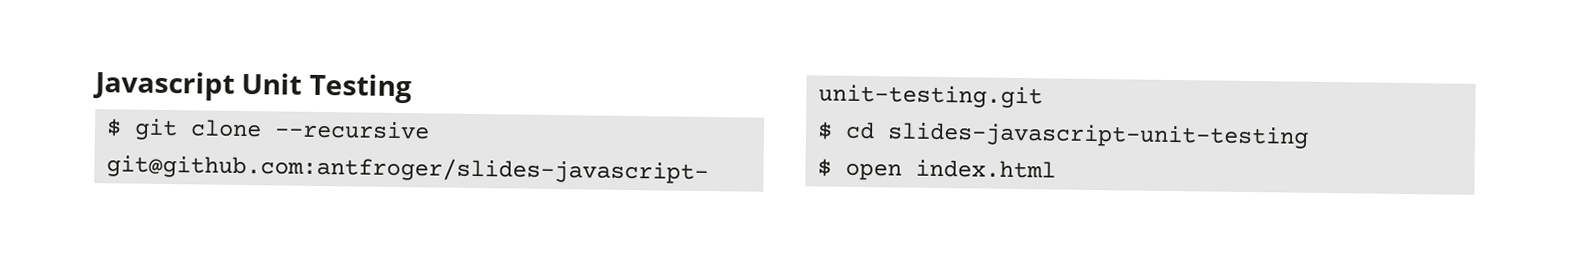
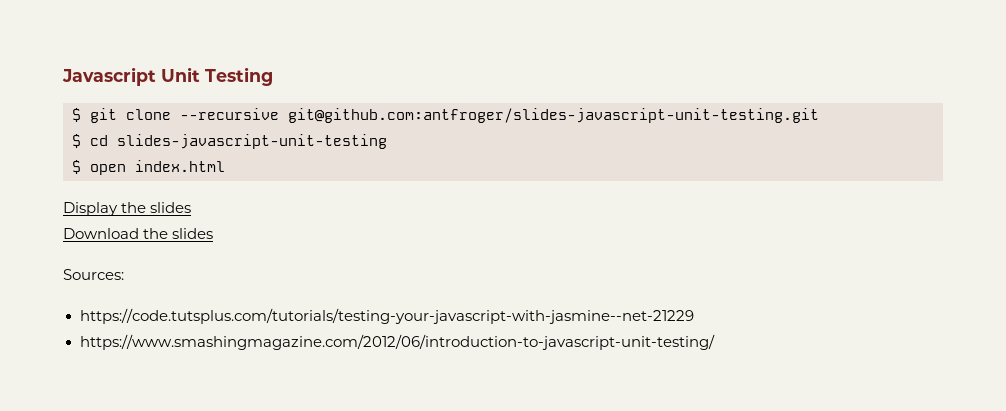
+ Display the slides
+ Download the slides
+ Sources:
+ https://code.tutsplus.com/tutorials/testing-your-javascript-with-jasmine--net-21229
+ https://www.smashingmagazine.com/2012/06/introduction-to-javascript-unit-testing/

